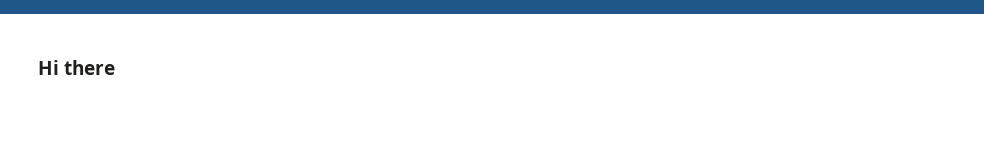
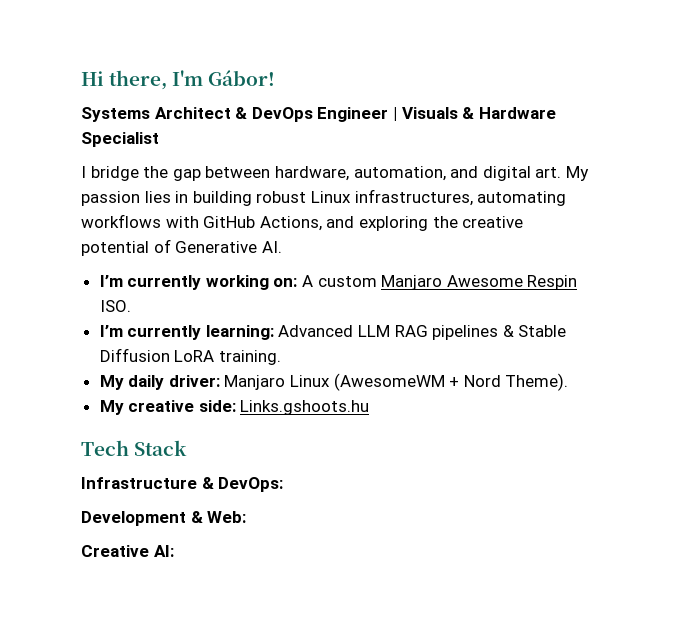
- Hi there
+ Hi there, I'm Gábor!
+ Systems Architect & DevOps Engineer | Visuals & Hardware Specialist
+ I bridge the gap between hardware, automation, and digital art. My passion lies in building robust Linux infrastructures, automating workflows with GitHub Actions, and exploring the creative potential of Generative AI.
+ I’m currently working on: A custom Manjaro Awesome Respin ISO.
+ I’m currently learning: Advanced LLM RAG pipelines & Stable Diffusion LoRA training.
+ My daily driver: Manjaro Linux (AwesomeWM + Nord Theme).
+ My creative side: Links.gshoots.hu
+ Tech Stack
+ Infrastructure & DevOps:
+ Development & Web:
+ Creative AI:

